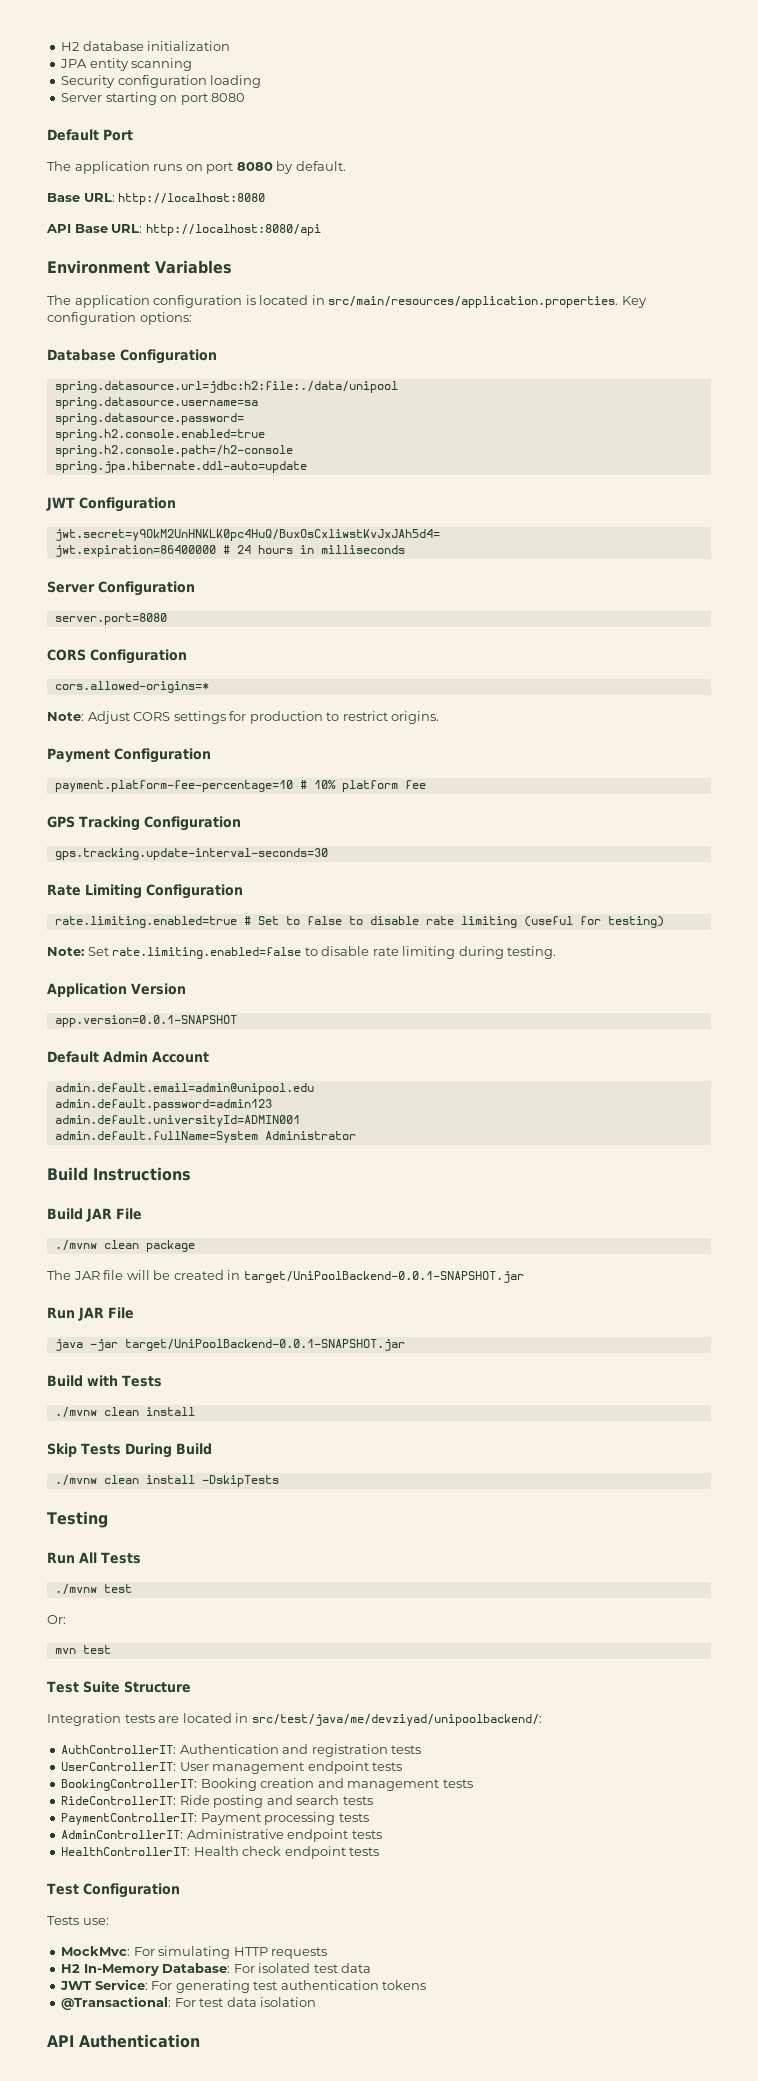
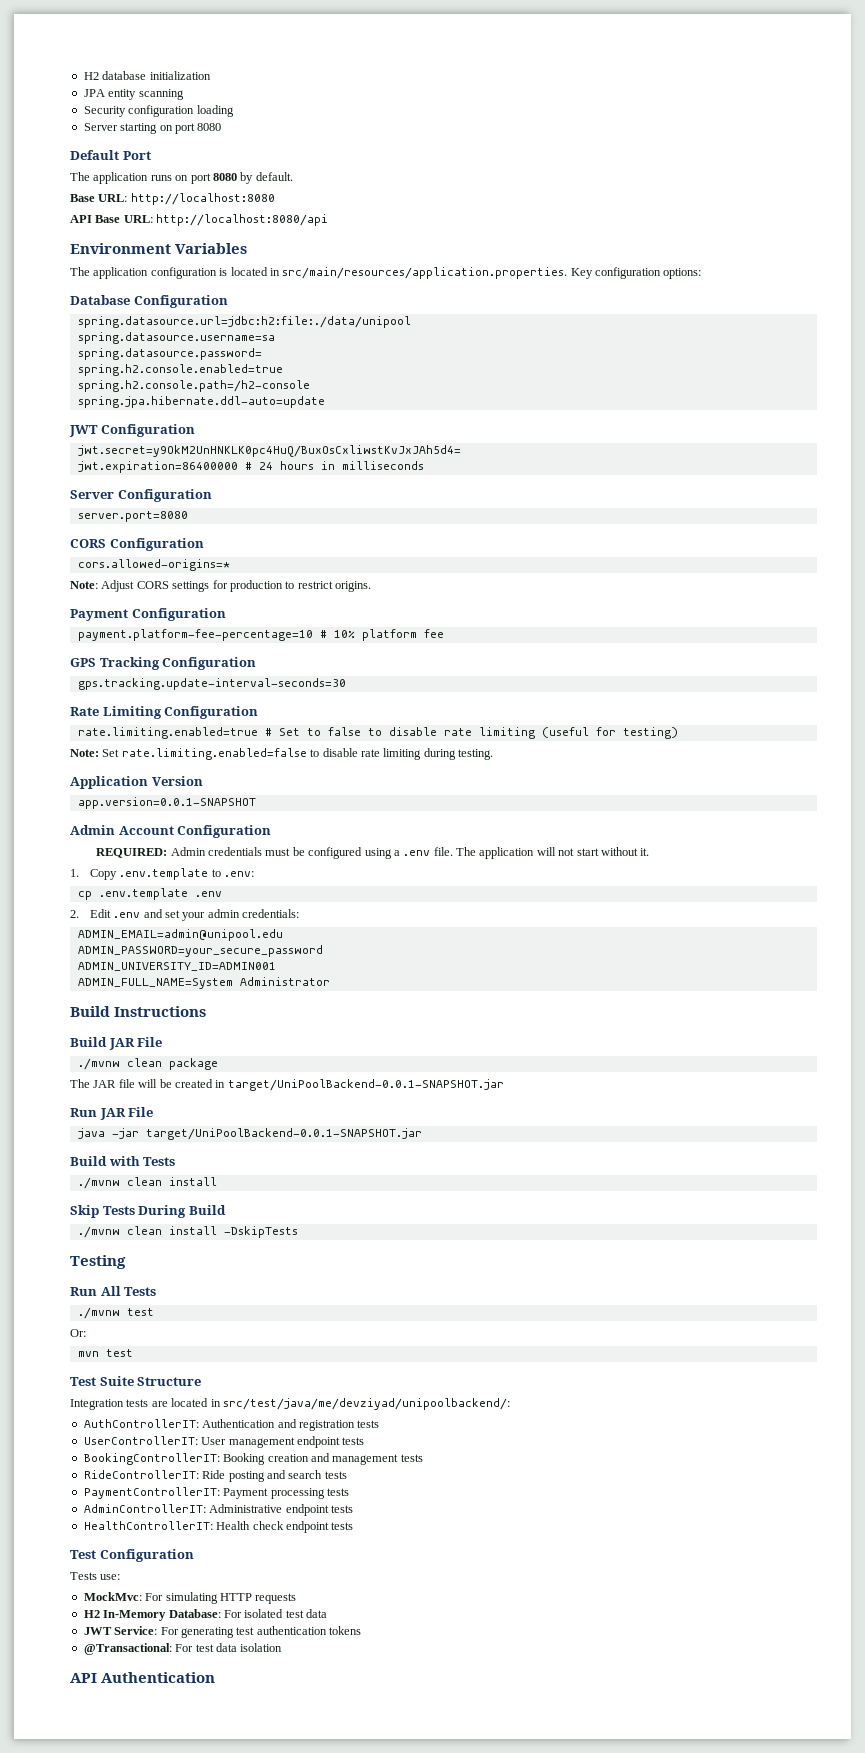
- Default Admin Account
- admin.default.email=admin@unipool.edu
- admin.default.password=admin123
- admin.default.universityId=ADMIN001
- admin.default.fullName=System Administrator
+ Admin Account Configuration
+ REQUIRED: Admin credentials must be configured using a .env file. The application will not start without it.
+ 1. Copy .env.template to .env:
+ cp .env.template .env
+ 2. Edit .env and set your admin credentials:
+ ADMIN_EMAIL=admin@unipool.edu
+ ADMIN_PASSWORD=your_secure_password
+ ADMIN_UNIVERSITY_ID=ADMIN001
+ ADMIN_FULL_NAME=System Administrator

